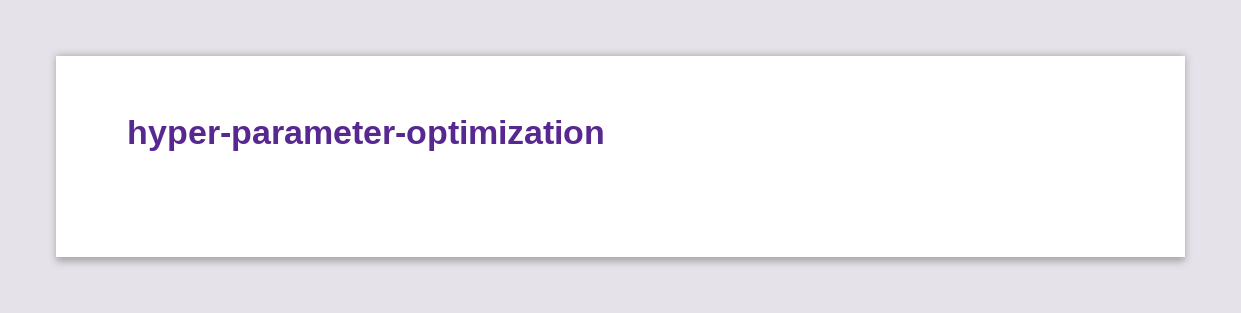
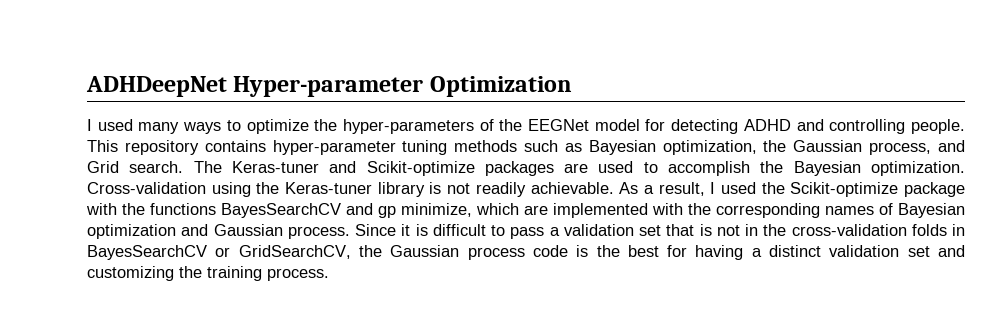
- hyper-parameter-optimization
+ ADHDeepNet Hyper-parameter Optimization
+ I used many ways to optimize the hyper-parameters of the EEGNet model for detecting ADHD and controlling people. This repository contains hyper-parameter tuning methods such as Bayesian optimization, the Gaussian process, and Grid search. The Keras-tuner and Scikit-optimize packages are used to accomplish the Bayesian optimization. Cross-validation using the Keras-tuner library is not readily achievable. As a result, I used the Scikit-optimize package with the functions BayesSearchCV and gp minimize, which are implemented with the corresponding names of Bayesian optimization and Gaussian process. Since it is difficult to pass a validation set that is not in the cross-validation folds in BayesSearchCV or GridSearchCV, the Gaussian process code is the best for having a distinct validation set and customizing the training process.

